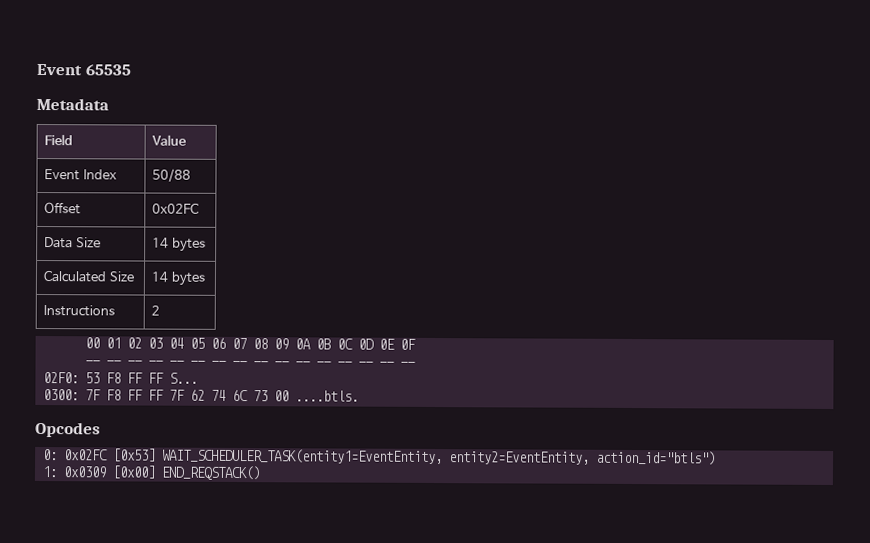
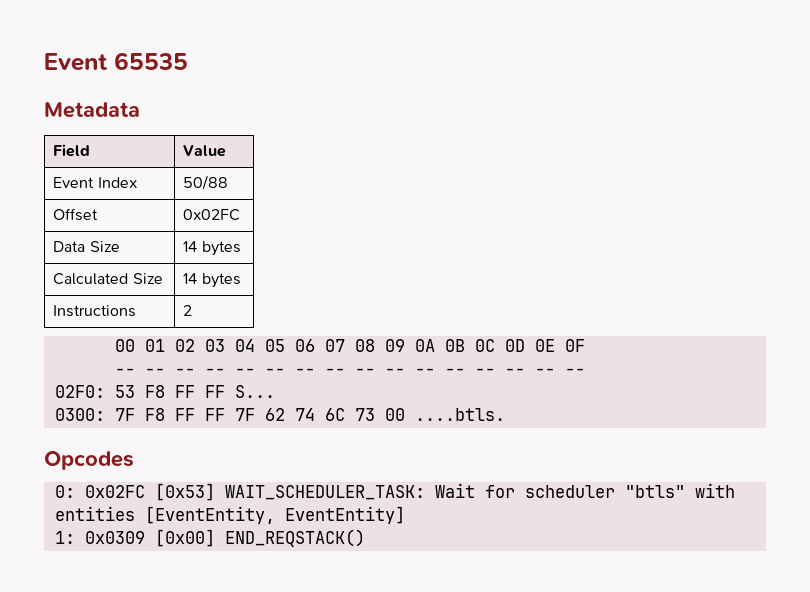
- 0: 0x02FC [0x53] WAIT_SCHEDULER_TASK(entity1=EventEntity, entity2=EventEntity, action_id="btls")
+ 0: 0x02FC [0x53] WAIT_SCHEDULER_TASK: Wait for scheduler "btls" with entities [EventEntity, EventEntity]

